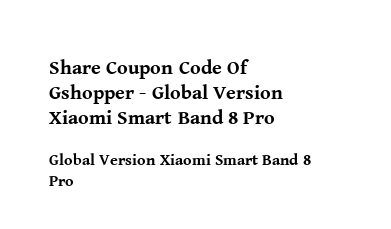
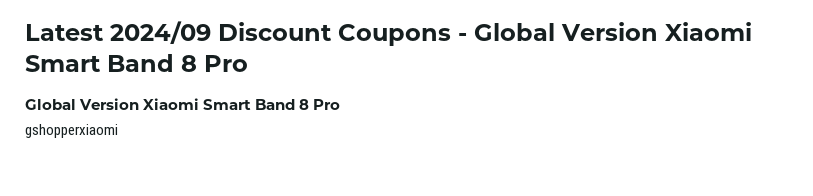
- Share Coupon Code Of Gshopper - Global Version Xiaomi Smart Band 8 Pro
+ Latest 2024/09 Discount Coupons - Global Version Xiaomi Smart Band 8 Pro
+ gshopperxiaomi

